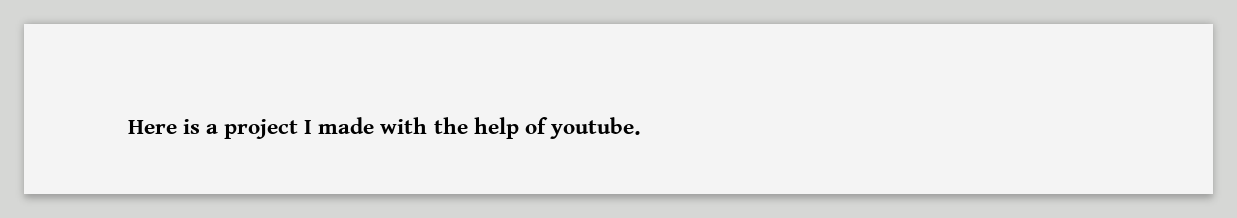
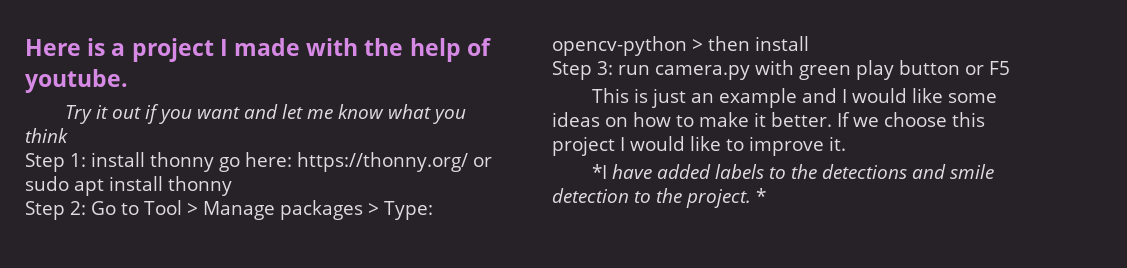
+ Try it out if you want and let me know what you think
+ Step 1: install thonny go here: https://thonny.org/ or sudo apt install thonny
+ Step 2: Go to Tool > Manage packages > Type: opencv-python > then install
+ Step 3: run camera.py with green play button or F5
+ This is just an example and I would like some ideas on how to make it better. If we choose this project I would like to improve it.
+ *I have added labels to the detections and smile detection to the project. *

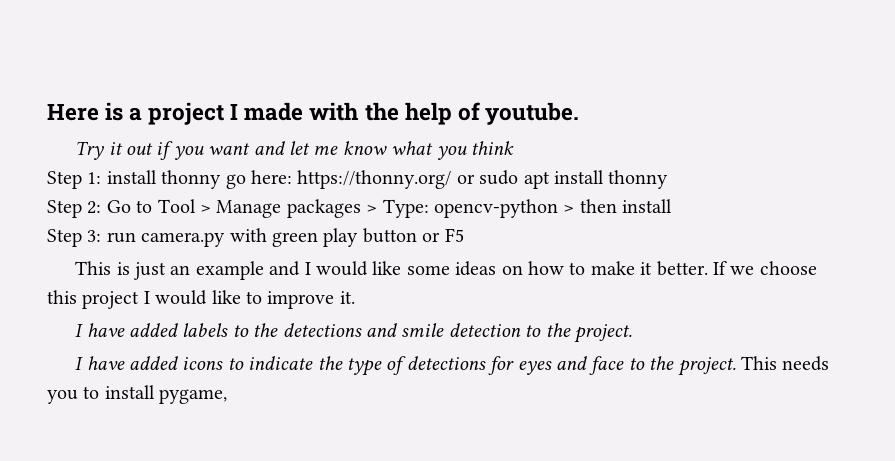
- *I have added labels to the detections and smile detection to the project. *
+ I have added labels to the detections and smile detection to the project.
+ I have added icons to indicate the type of detections for eyes and face to the project. This needs you to install pygame,

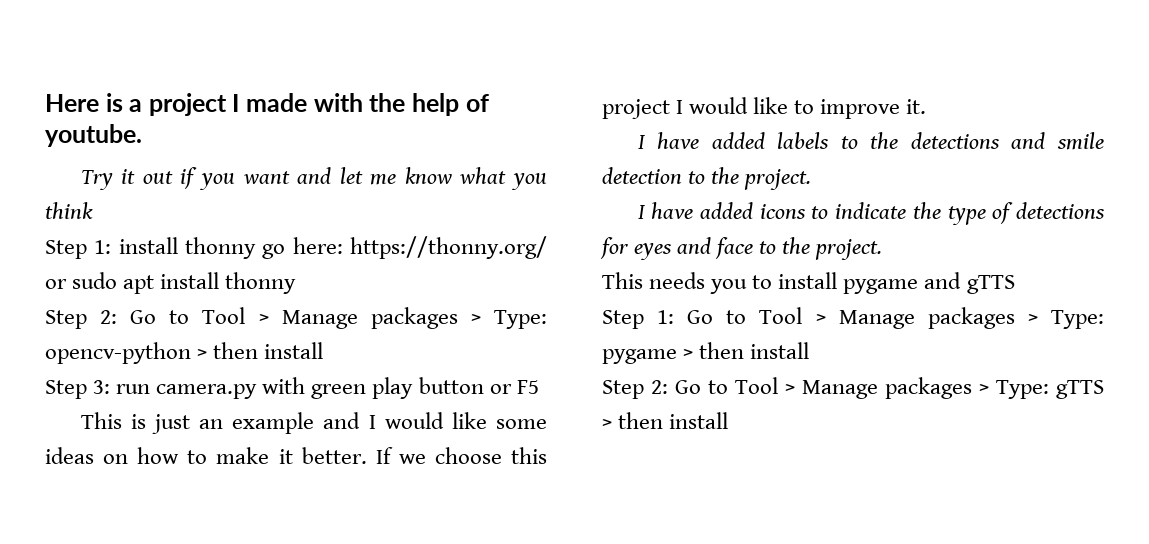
- I have added icons to indicate the type of detections for eyes and face to the project. This needs you to install pygame,
+ I have added icons to indicate the type of detections for eyes and face to the project.
+ This needs you to install pygame and gTTS
+ Step 1: Go to Tool > Manage packages > Type: pygame > then install
+ Step 2: Go to Tool > Manage packages > Type: gTTS > then install

